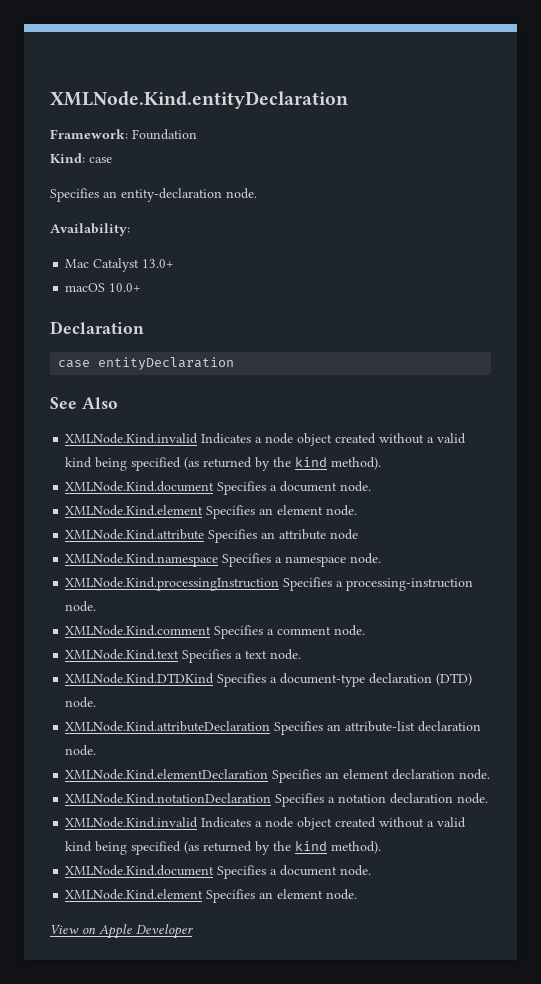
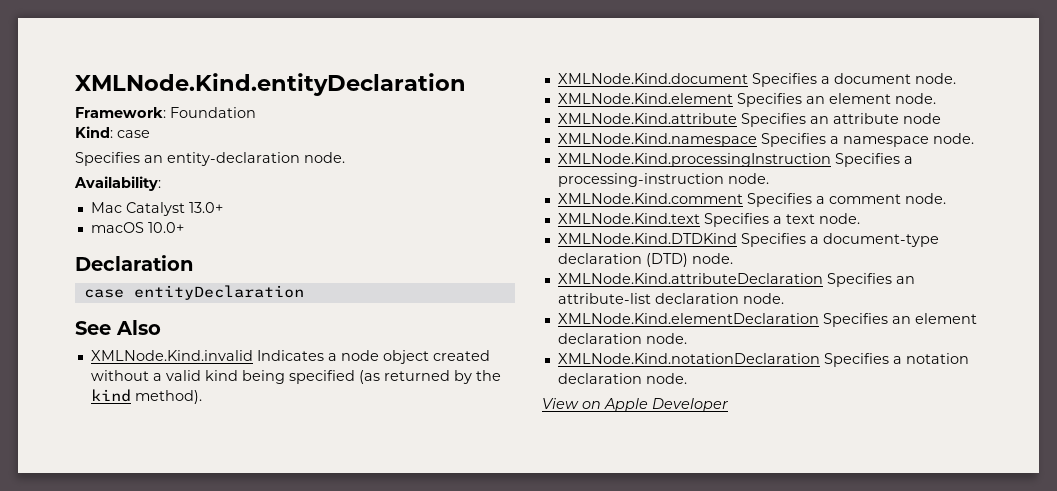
  XMLNode.Kind.notationDeclaration Specifies a notation declaration node.
- XMLNode.Kind.invalid Indicates a node object created without a valid kind being specified (as returned by the kind method).
- XMLNode.Kind.document Specifies a document node.
- XMLNode.Kind.element Specifies an element node.

